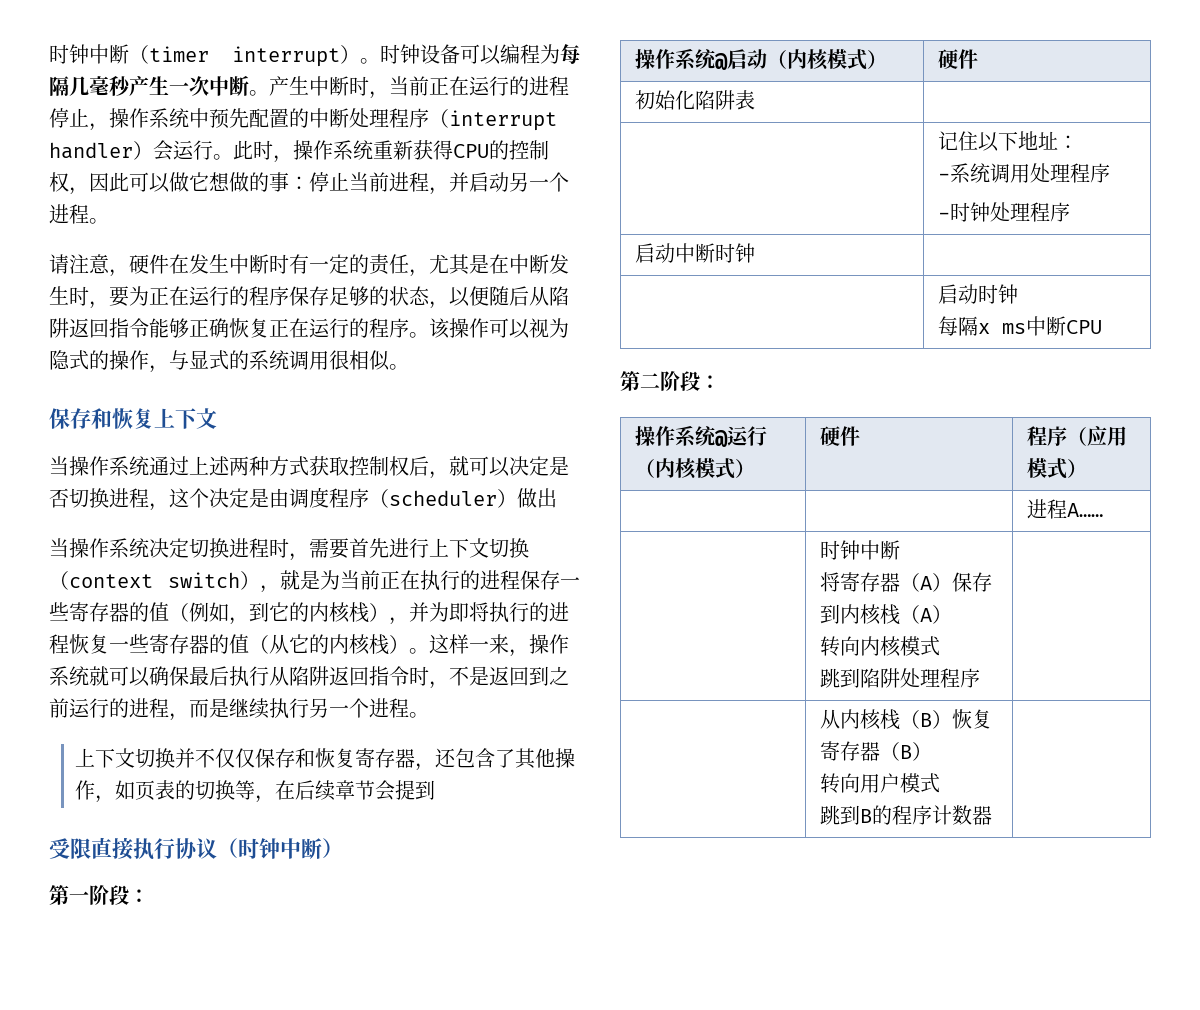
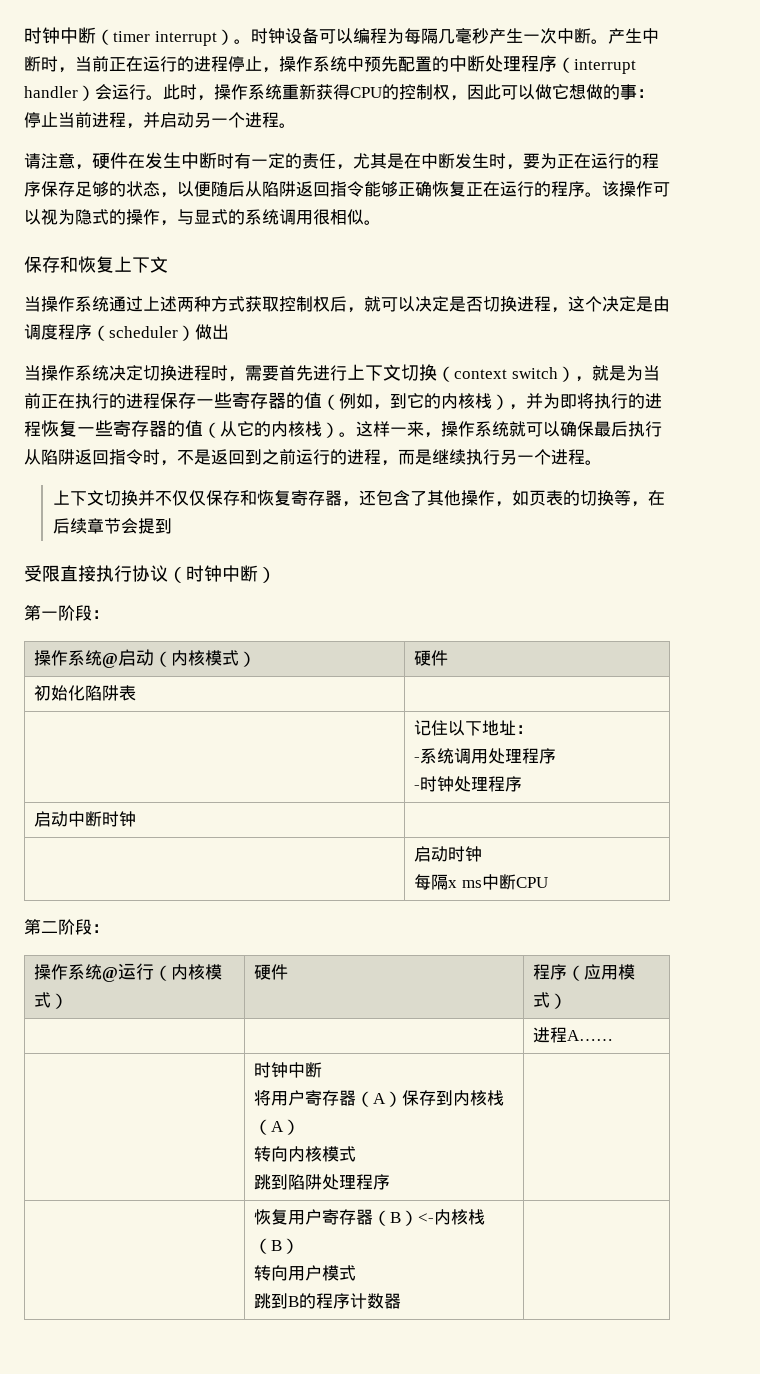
  | 时钟中断
- 将寄存器（A）保存到内核栈（A）
+ 将用户寄存器（A）保存到内核栈（A）
- | 从内核栈（B）恢复寄存器（B）
+ | 恢复用户寄存器（B）<-内核栈（B）

